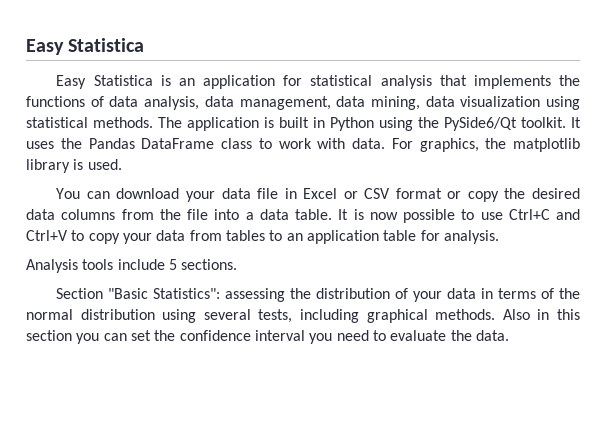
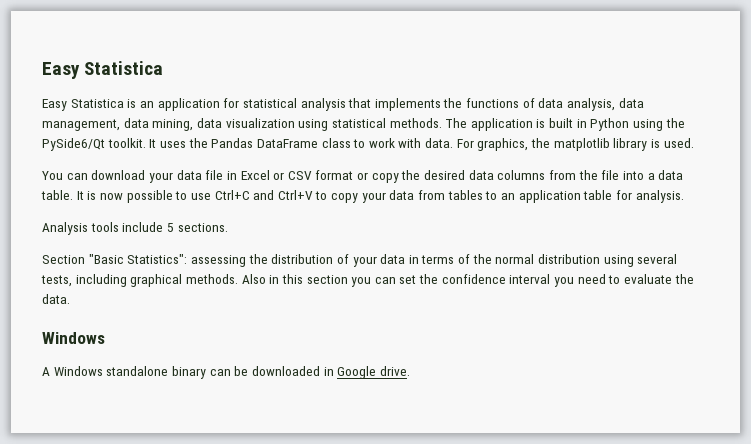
  Also in this section you can set the confidence interval you need to evaluate the data.
+ Windows
+ A Windows standalone binary can be downloaded in Google drive.

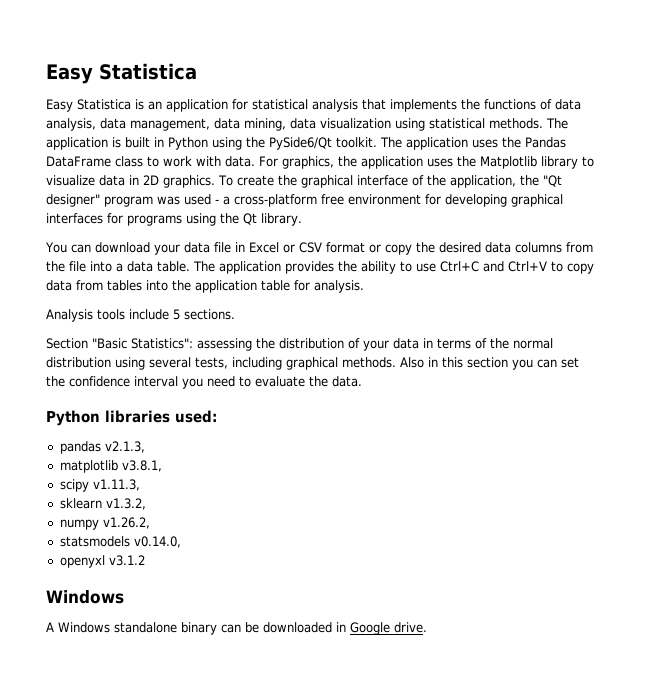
- It uses the Pandas DataFrame class to work with data.
+ The application uses the Pandas DataFrame class to work with data.
- For graphics, the matplotlib library is used.
+ For graphics, the application uses the Matplotlib library to visualize data in 2D graphics. To create the graphical interface of the application, the "Qt designer" program was used - a cross-platform free environment for developing graphical interfaces for programs using the Qt library.
- It is now possible to use Ctrl+C and Ctrl+V to copy your data from tables to an application table for analysis.
+ The application provides the ability to use Ctrl+C and Ctrl+V to copy data from tables into the application table for analysis.
+ Python libraries used:
+ pandas v2.1.3,
+ matplotlib v3.8.1,
+ scipy v1.11.3,
+ sklearn v1.3.2,
+ numpy v1.26.2,
+ statsmodels v0.14.0,
+ openyxl v3.1.2

